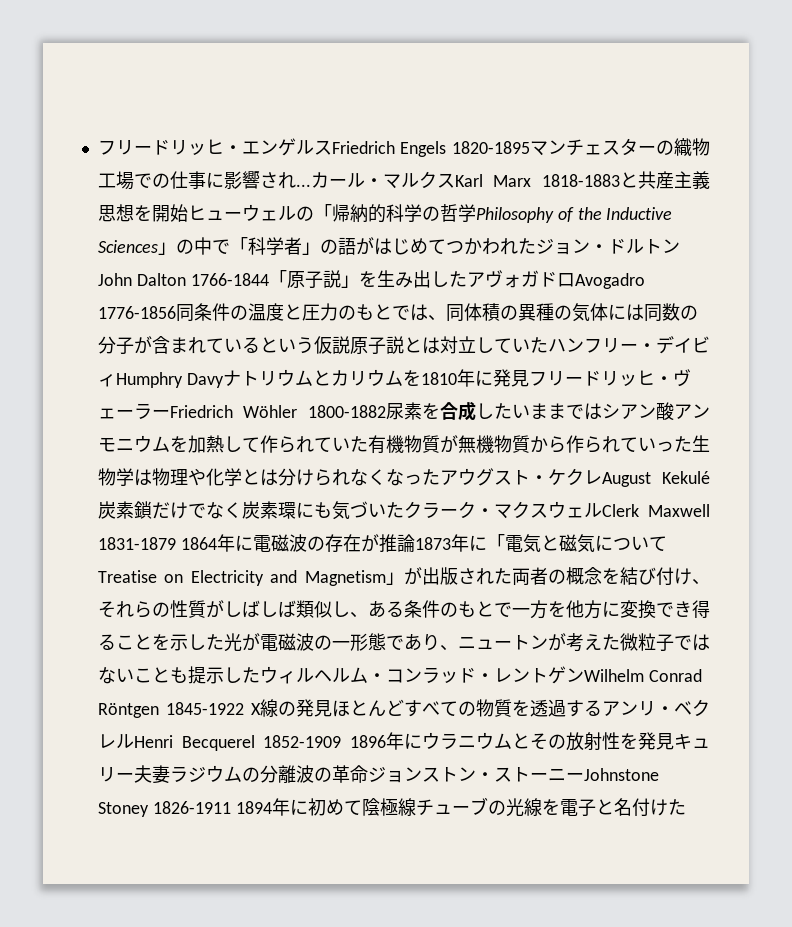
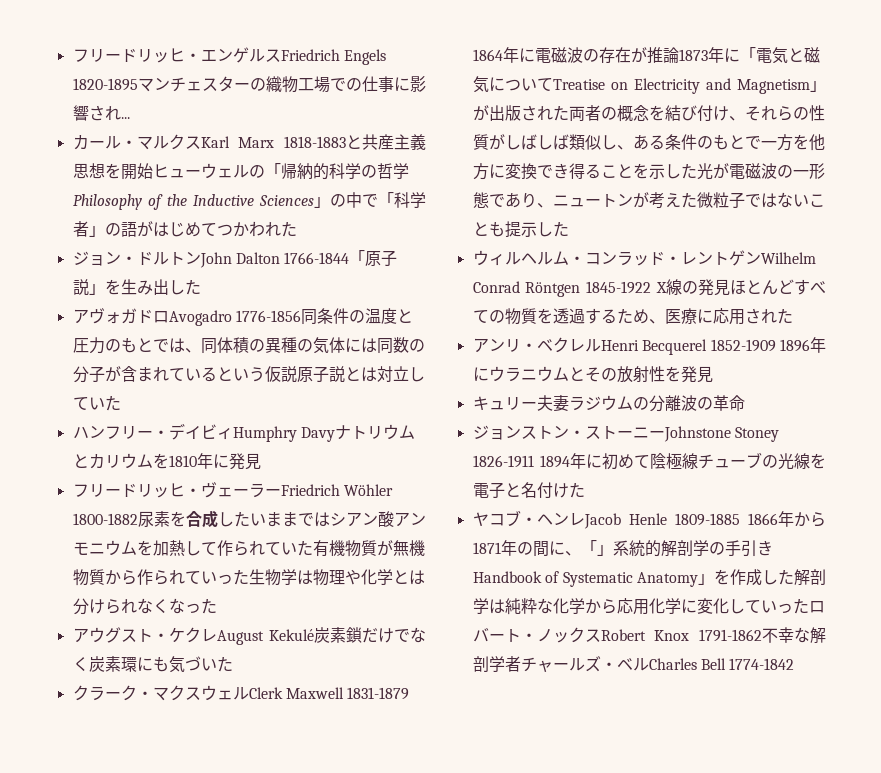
- フリードリッヒ・エンゲルスFriedrich Engels 1820-1895マンチェスターの織物工場での仕事に影響され...カール・マルクスKarl Marx 1818-1883と共産主義思想を開始ヒューウェルの「帰納的科学の哲学Philosophy of the Inductive Sciences」の中で「科学者」の語がはじめてつかわれたジョン・ドルトンJohn Dalton 1766-1844「原子説」を生み出したアヴォガドロAvogadro 1776-1856同条件の温度と圧力のもとでは、同体積の異種の気体には同数の分子が含まれているという仮説原子説とは対立していたハンフリー・デイビィHumphry Davyナトリウムとカリウムを1810年に発見フリードリッヒ・ヴェーラーFriedrich Wöhler 1800-1882尿素を合成したいままではシアン酸アンモニウムを加熱して作られていた有機物質が無機物質から作られていった生物学は物理や化学とは分けられなくなったアウグスト・ケクレAugust Kekulé炭素鎖だけでなく炭素環にも気づいたクラーク・マクスウェルClerk Maxwell 1831-1879 1864年に電磁波の存在が推論1873年に「電気と磁気についてTreatise on Electricity and Magnetism」が出版された両者の概念を結び付け、それらの性質がしばしば類似し、ある条件のもとで一方を他方に変換でき得ることを示した光が電磁波の一形態であり、ニュートンが考えた微粒子ではないことも提示したウィルヘルム・コンラッド・レントゲンWilhelm Conrad Röntgen 1845-1922 X線の発見ほとんどすべての物質を透過するアンリ・ベクレルHenri Becquerel 1852-1909 1896年にウラニウムとその放射性を発見キュリー夫妻ラジウムの分離波の革命ジョンストン・ストーニーJohnstone Stoney 1826-1911 1894年に初めて陰極線チューブの光線を電子と名付けた
+ フリードリッヒ・エンゲルスFriedrich Engels 1820-1895マンチェスターの織物工場での仕事に影響され...
+ カール・マルクスKarl Marx 1818-1883と共産主義思想を開始ヒューウェルの「帰納的科学の哲学Philosophy of the Inductive Sciences」の中で「科学者」の語がはじめてつかわれた
+ ジョン・ドルトンJohn Dalton 1766-1844「原子説」を生み出した
+ アヴォガドロAvogadro 1776-1856同条件の温度と圧力のもとでは、同体積の異種の気体には同数の分子が含まれているという仮説原子説とは対立していた
+ ハンフリー・デイビィHumphry Davyナトリウムとカリウムを1810年に発見
+ フリードリッヒ・ヴェーラーFriedrich Wöhler 1800-1882尿素を合成したいままではシアン酸アンモニウムを加熱して作られていた有機物質が無機物質から作られていった生物学は物理や化学とは分けられなくなった
+ アウグスト・ケクレAugust Kekulé炭素鎖だけでなく炭素環にも気づいた
+ クラーク・マクスウェルClerk Maxwell 1831-1879 1864年に電磁波の存在が推論1873年に「電気と磁気についてTreatise on Electricity and Magnetism」が出版された両者の概念を結び付け、それらの性質がしばしば類似し、ある条件のもとで一方を他方に変換でき得ることを示した光が電磁波の一形態であり、ニュートンが考えた微粒子ではないことも提示した
+ ウィルヘルム・コンラッド・レントゲンWilhelm Conrad Röntgen 1845-1922 X線の発見ほとんどすべての物質を透過するため、医療に応用された
+ アンリ・ベクレルHenri Becquerel 1852-1909 1896年にウラニウムとその放射性を発見
+ キュリー夫妻ラジウムの分離波の革命
+ ジョンストン・ストーニーJohnstone Stoney 1826-1911 1894年に初めて陰極線チューブの光線を電子と名付けた
+ ヤコブ・ヘンレJacob Henle 1809-1885 1866年から1871年の間に、「」系統的解剖学の手引きHandbook of Systematic Anatomy」を作成した解剖学は純粋な化学から応用化学に変化していったロバート・ノックスRobert Knox 1791-1862不幸な解剖学者チャールズ・ベルCharles Bell 1774-1842

